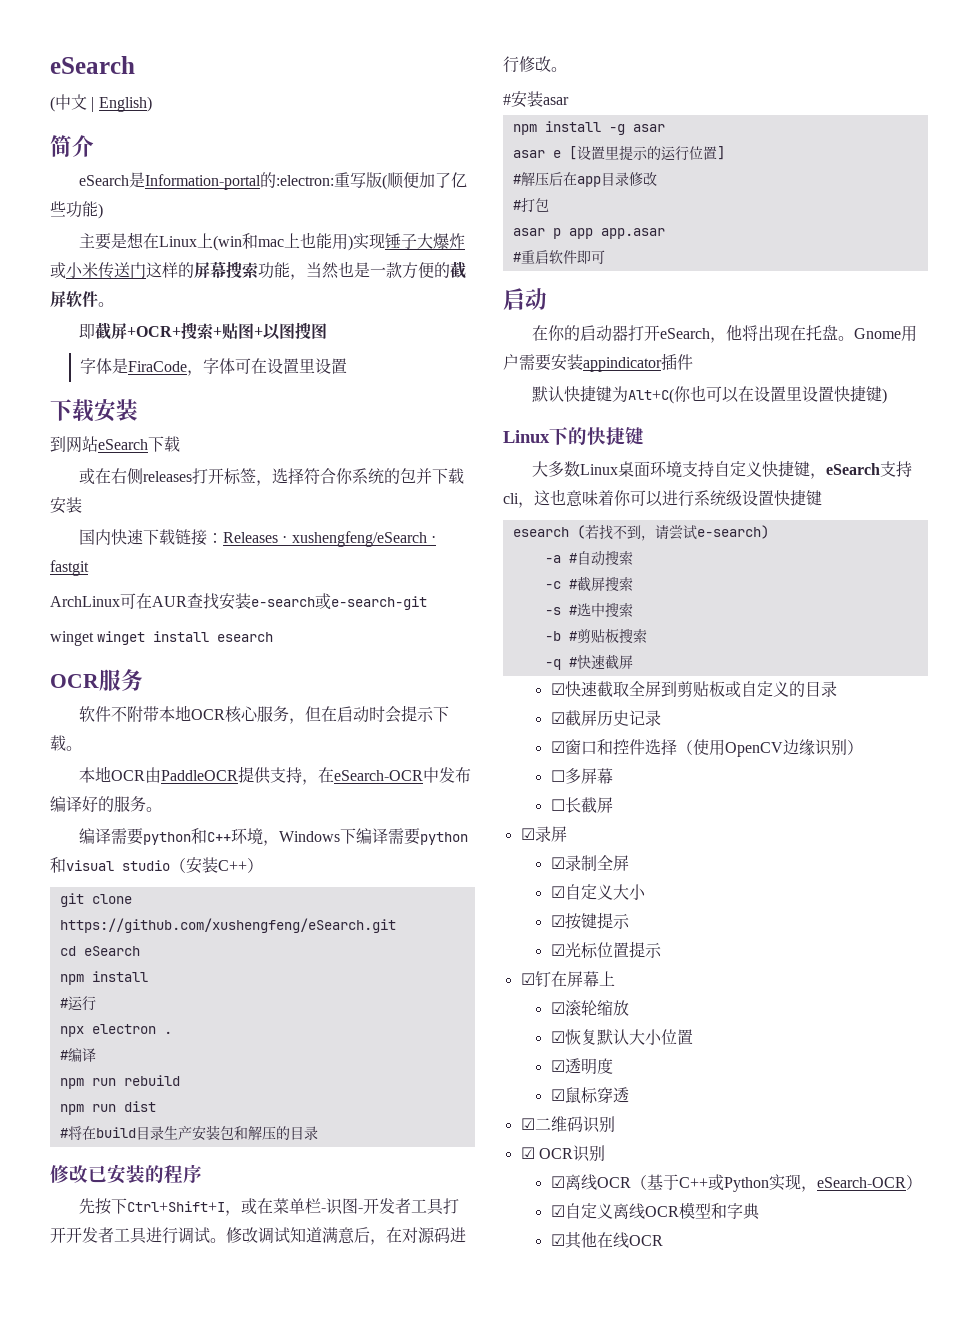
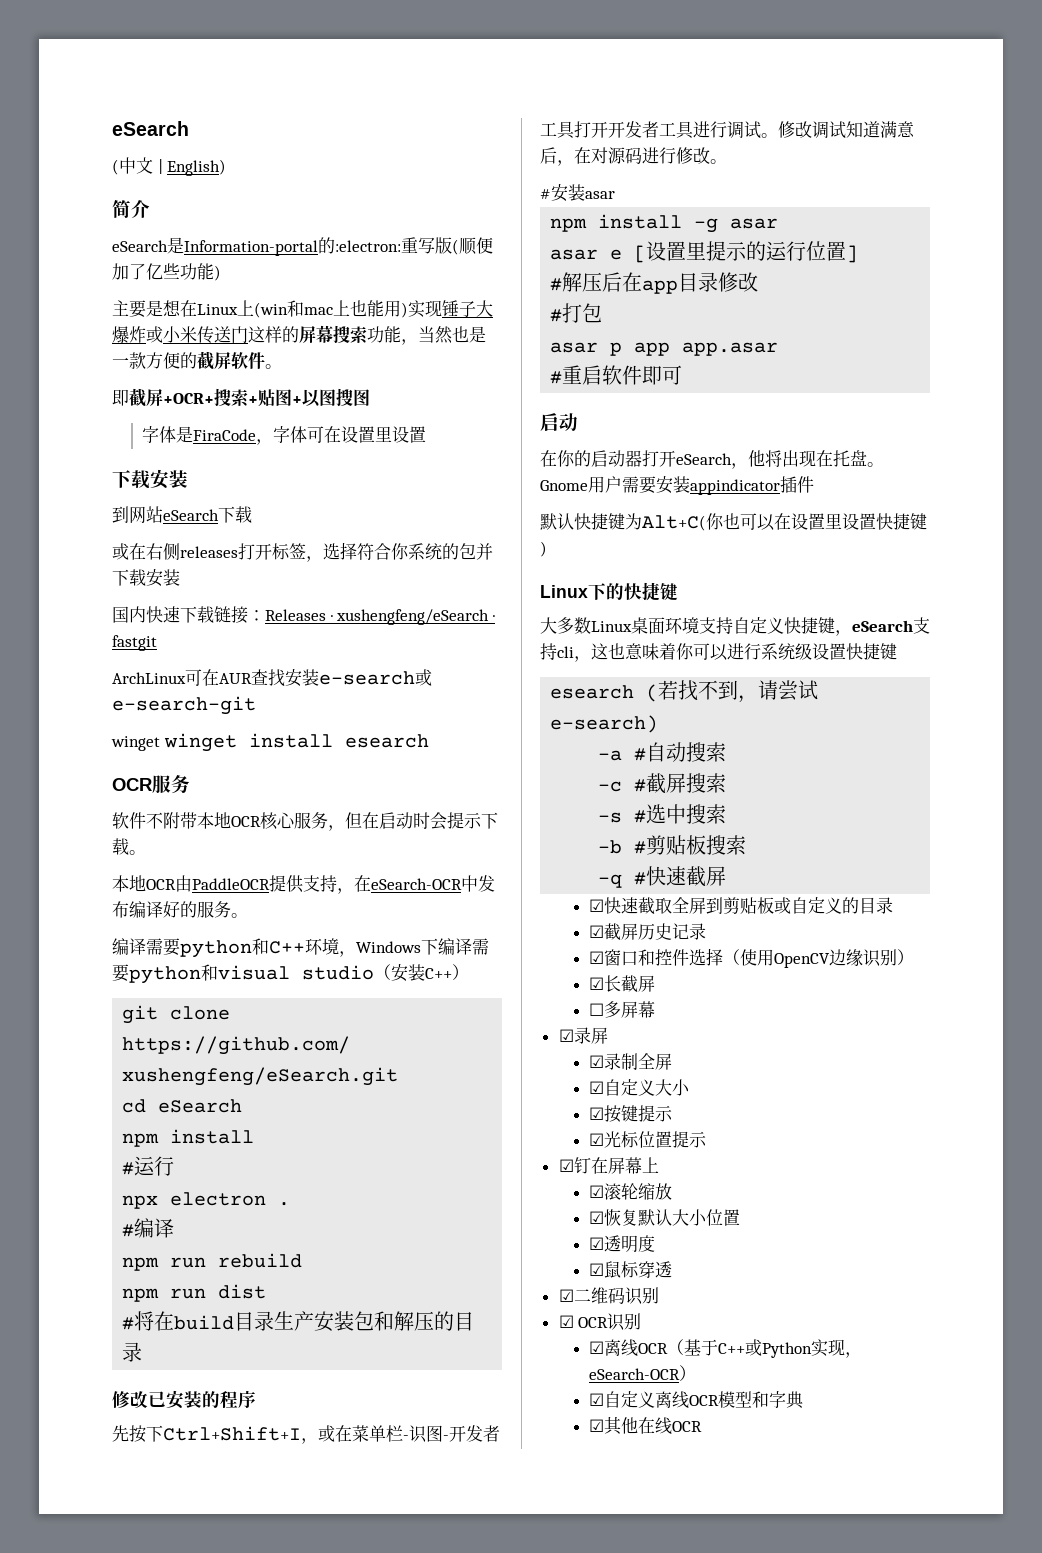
+ ☑长截屏
- ☐长截屏

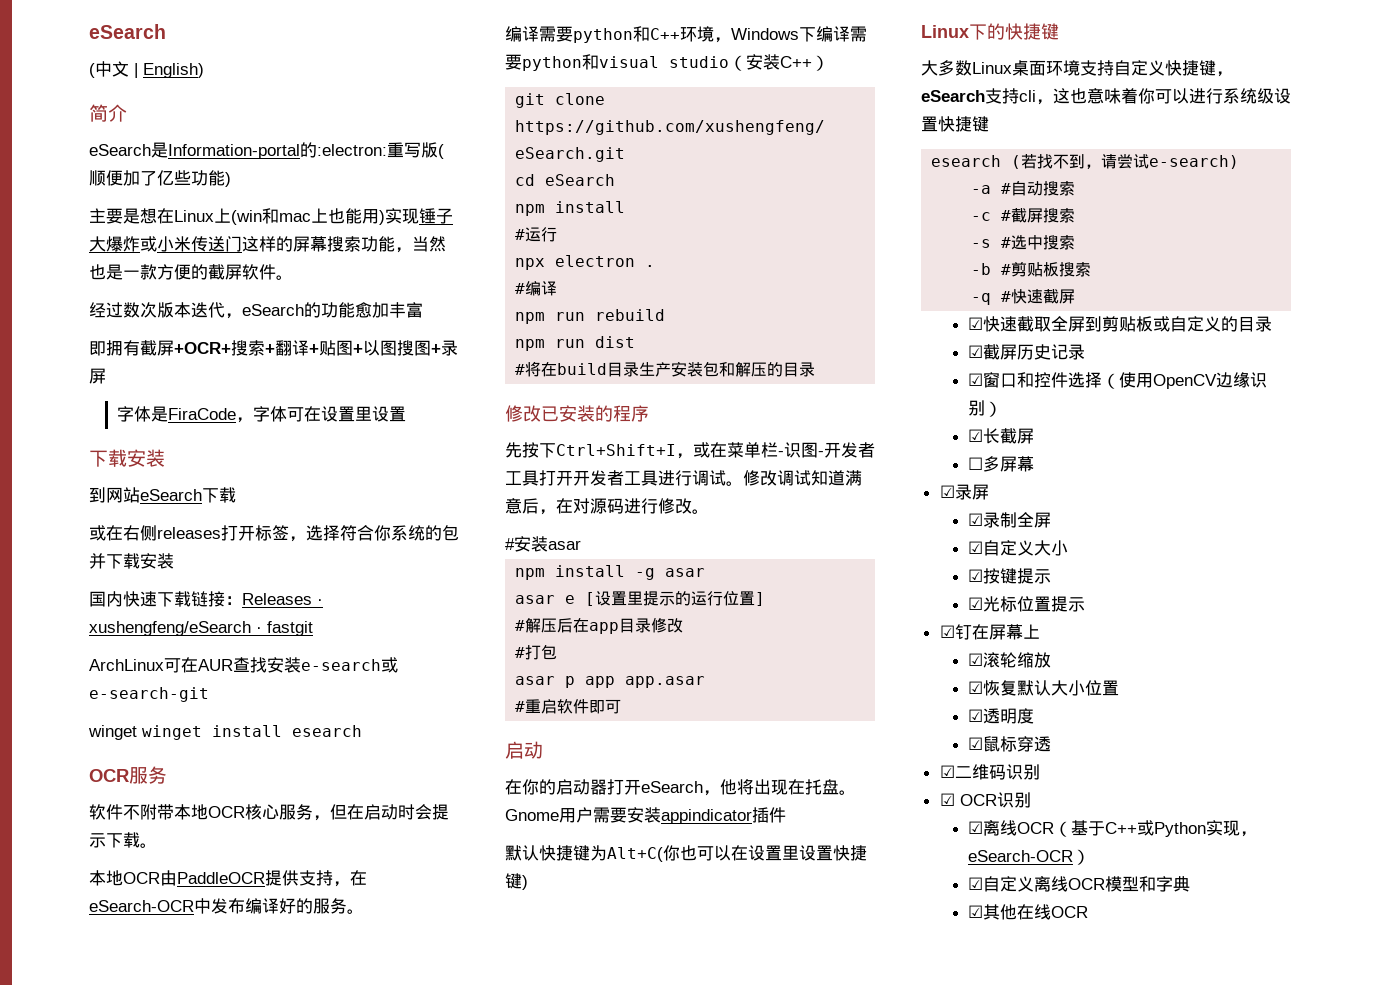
- 即截屏+OCR+搜索+贴图+以图搜图
+ 经过数次版本迭代，eSearch的功能愈加丰富
+ 即拥有截屏+OCR+搜索+翻译+贴图+以图搜图+录屏

